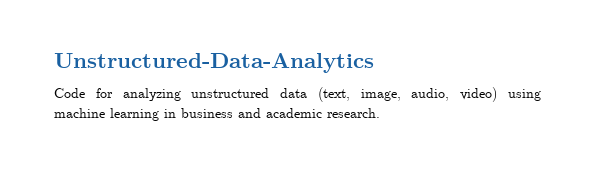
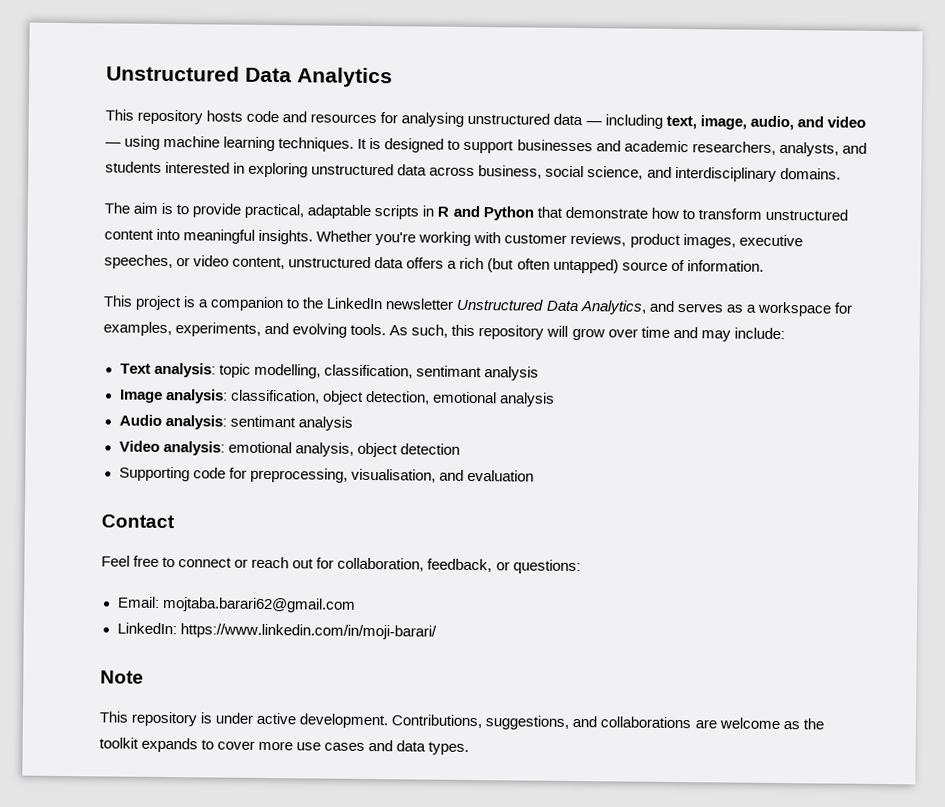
- Unstructured-Data-Analytics
- Code for analyzing unstructured data (text, image, audio, video) using machine learning in business and academic research.
+ Unstructured Data Analytics
+ This repository hosts code and resources for analysing unstructured data — including text, image, audio, and video — using machine learning techniques. It is designed to support businesses and academic researchers, analysts, and students interested in exploring unstructured data across business, social science, and interdisciplinary domains.
+ The aim is to provide practical, adaptable scripts in R and Python that demonstrate how to transform unstructured content into meaningful insights. Whether you're working with customer reviews, product images, executive speeches, or video content, unstructured data offers a rich (but often untapped) source of information.
+ This project is a companion to the LinkedIn newsletter Unstructured Data Analytics, and serves as a workspace for examples, experiments, and evolving tools. As such, this repository will grow over time and may include:
+ Text analysis: topic modelling, classification, sentimant analysis
+ Image analysis: classification, object detection, emotional analysis
+ Audio analysis: sentimant analysis
+ Video analysis: emotional analysis, object detection
+ Supporting code for preprocessing, visualisation, and evaluation
+ Contact
+ Feel free to connect or reach out for collaboration, feedback, or questions:
+ Email: mojtaba.barari62@gmail.com
+ LinkedIn: https://www.linkedin.com/in/moji-barari/
+ Note
+ This repository is under active development. Contributions, suggestions, and collaborations are welcome as the toolkit expands to cover more use cases and data types.

